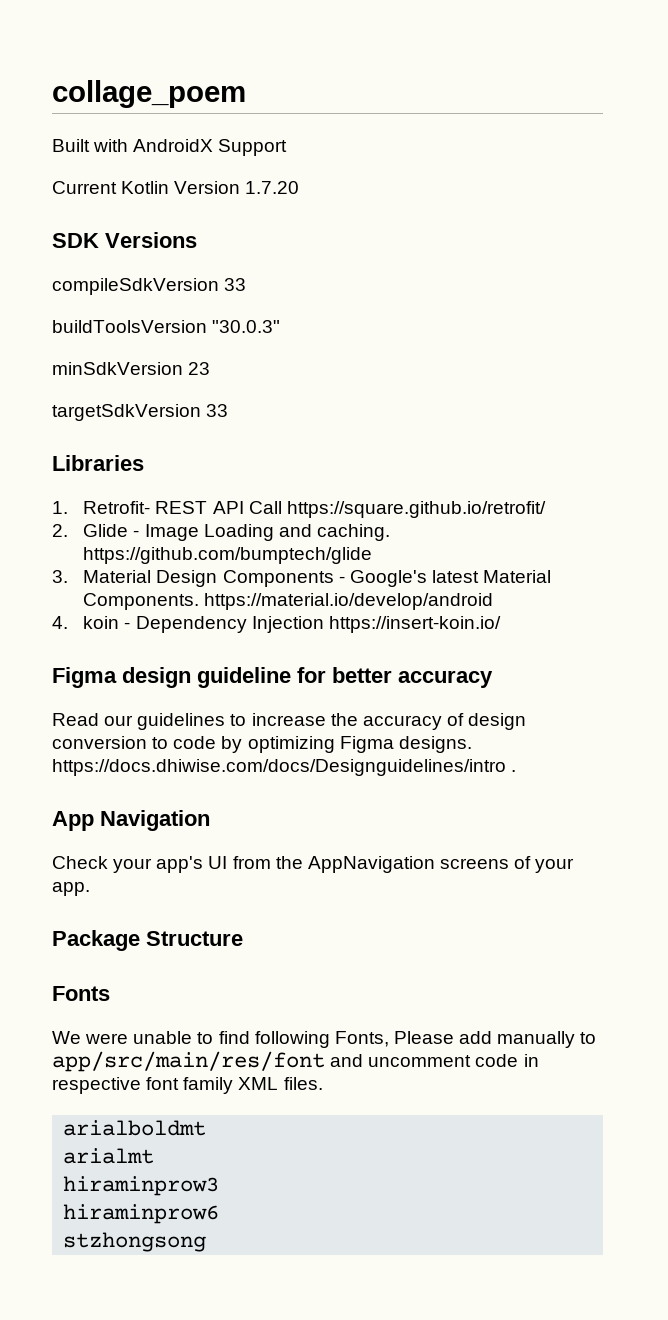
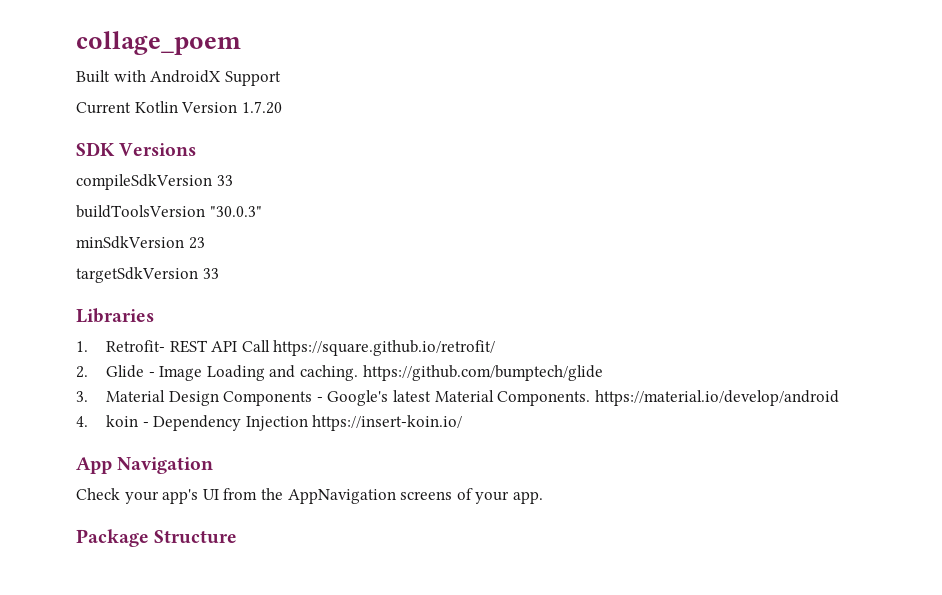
- Figma design guideline for better accuracy
- Read our guidelines to increase the accuracy of design conversion to code by optimizing Figma designs. https://docs.dhiwise.com/docs/Designguidelines/intro .
- Fonts
- We were unable to find following Fonts, Please add manually to app/src/main/res/font and uncomment code in respective font family XML files.
- arialboldmt
- arialmt
- hiraminprow3
- hiraminprow6
- stzhongsong

